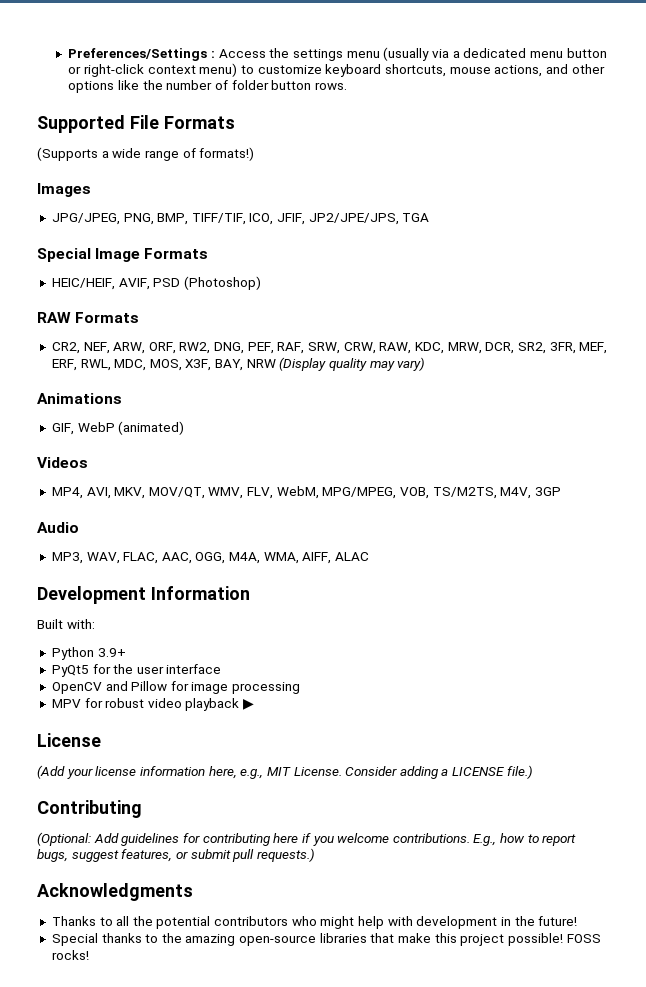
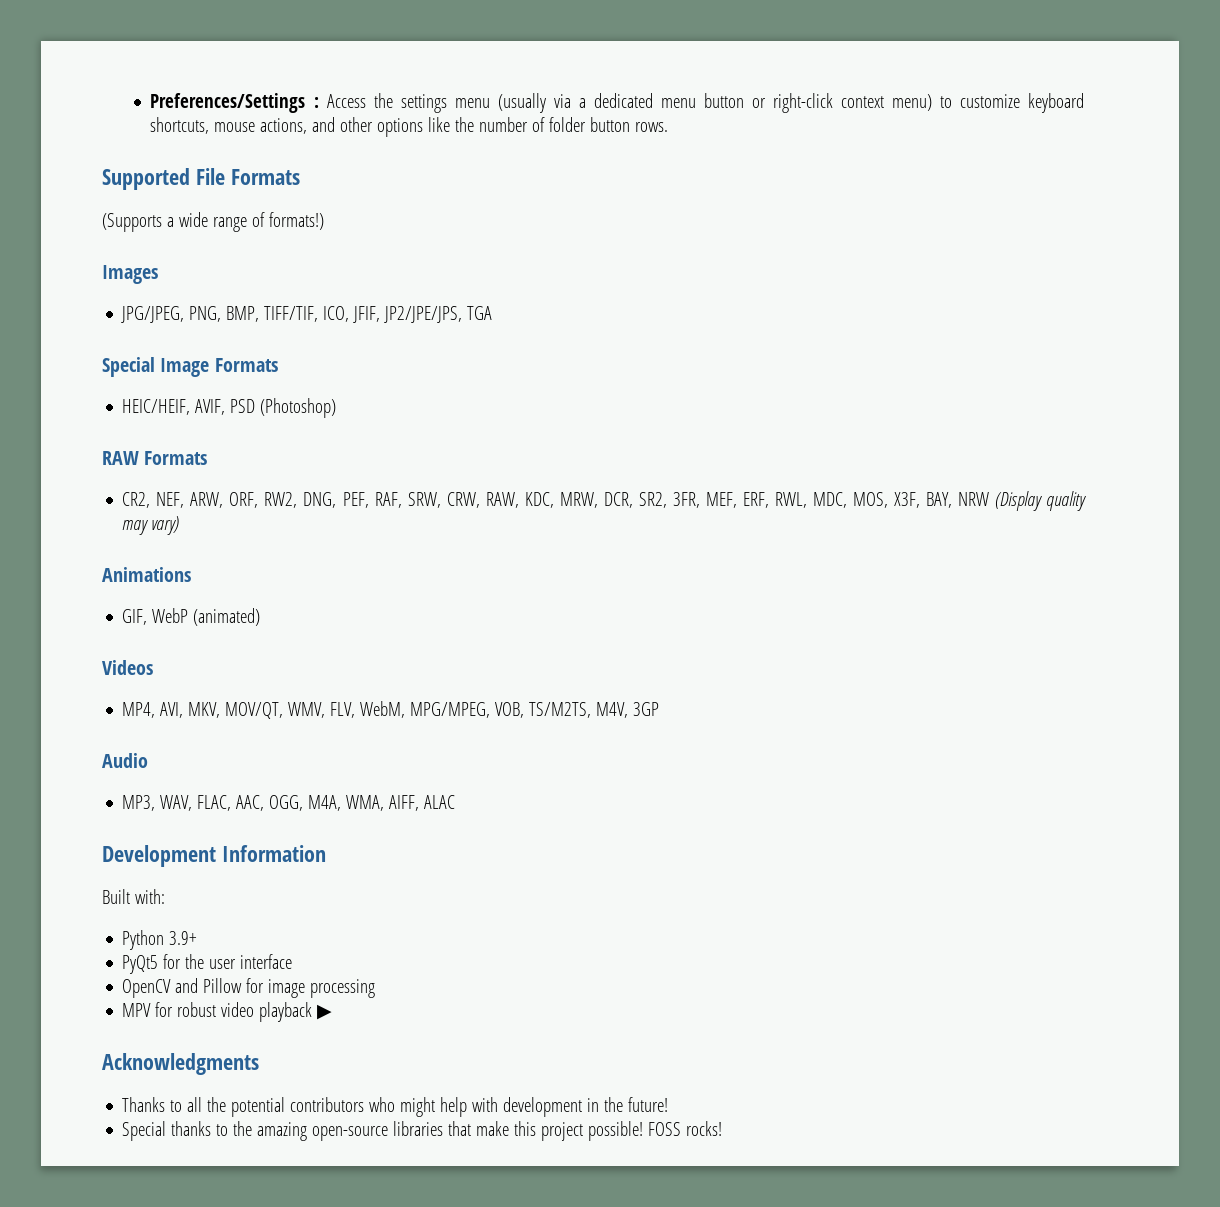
- License
- (Add your license information here, e.g., MIT License. Consider adding a LICENSE file.)
- Contributing
- (Optional: Add guidelines for contributing here if you welcome contributions. E.g., how to report bugs, suggest features, or submit pull requests.)

